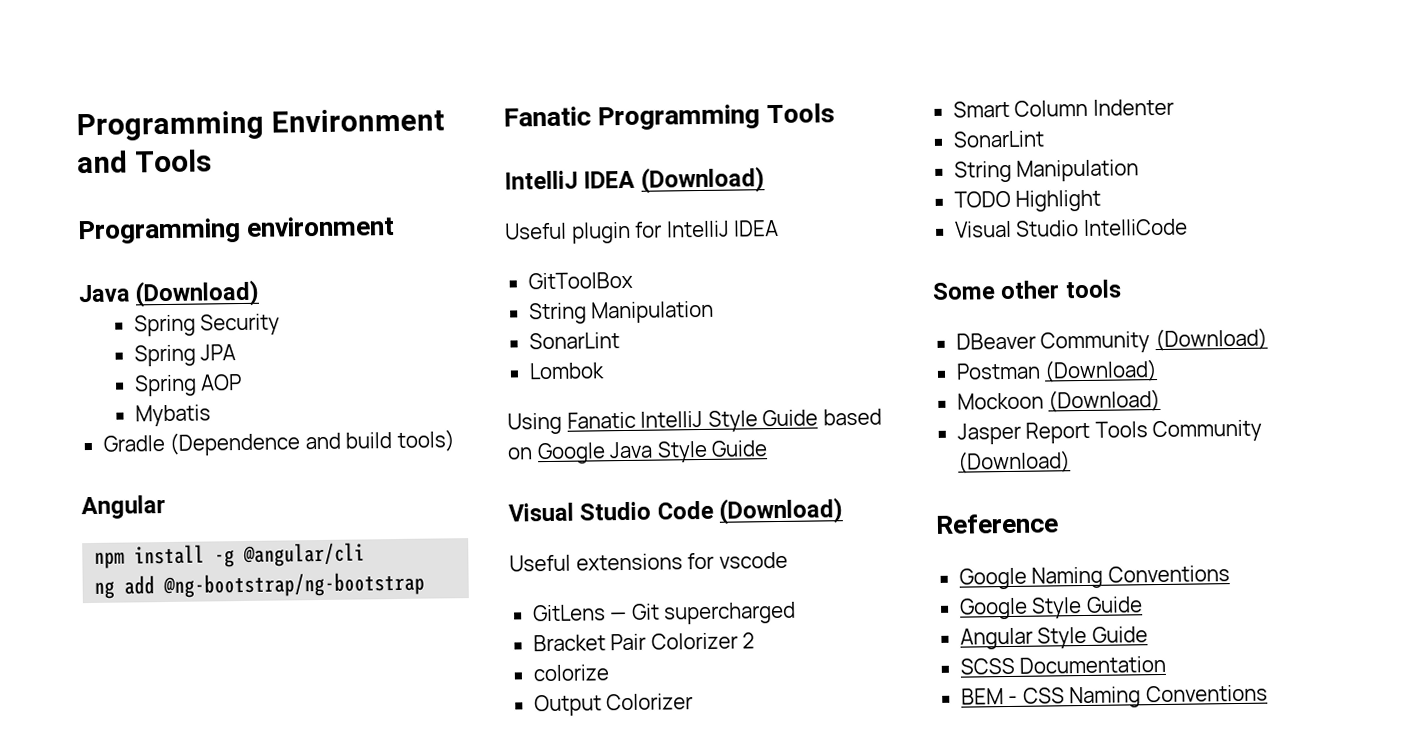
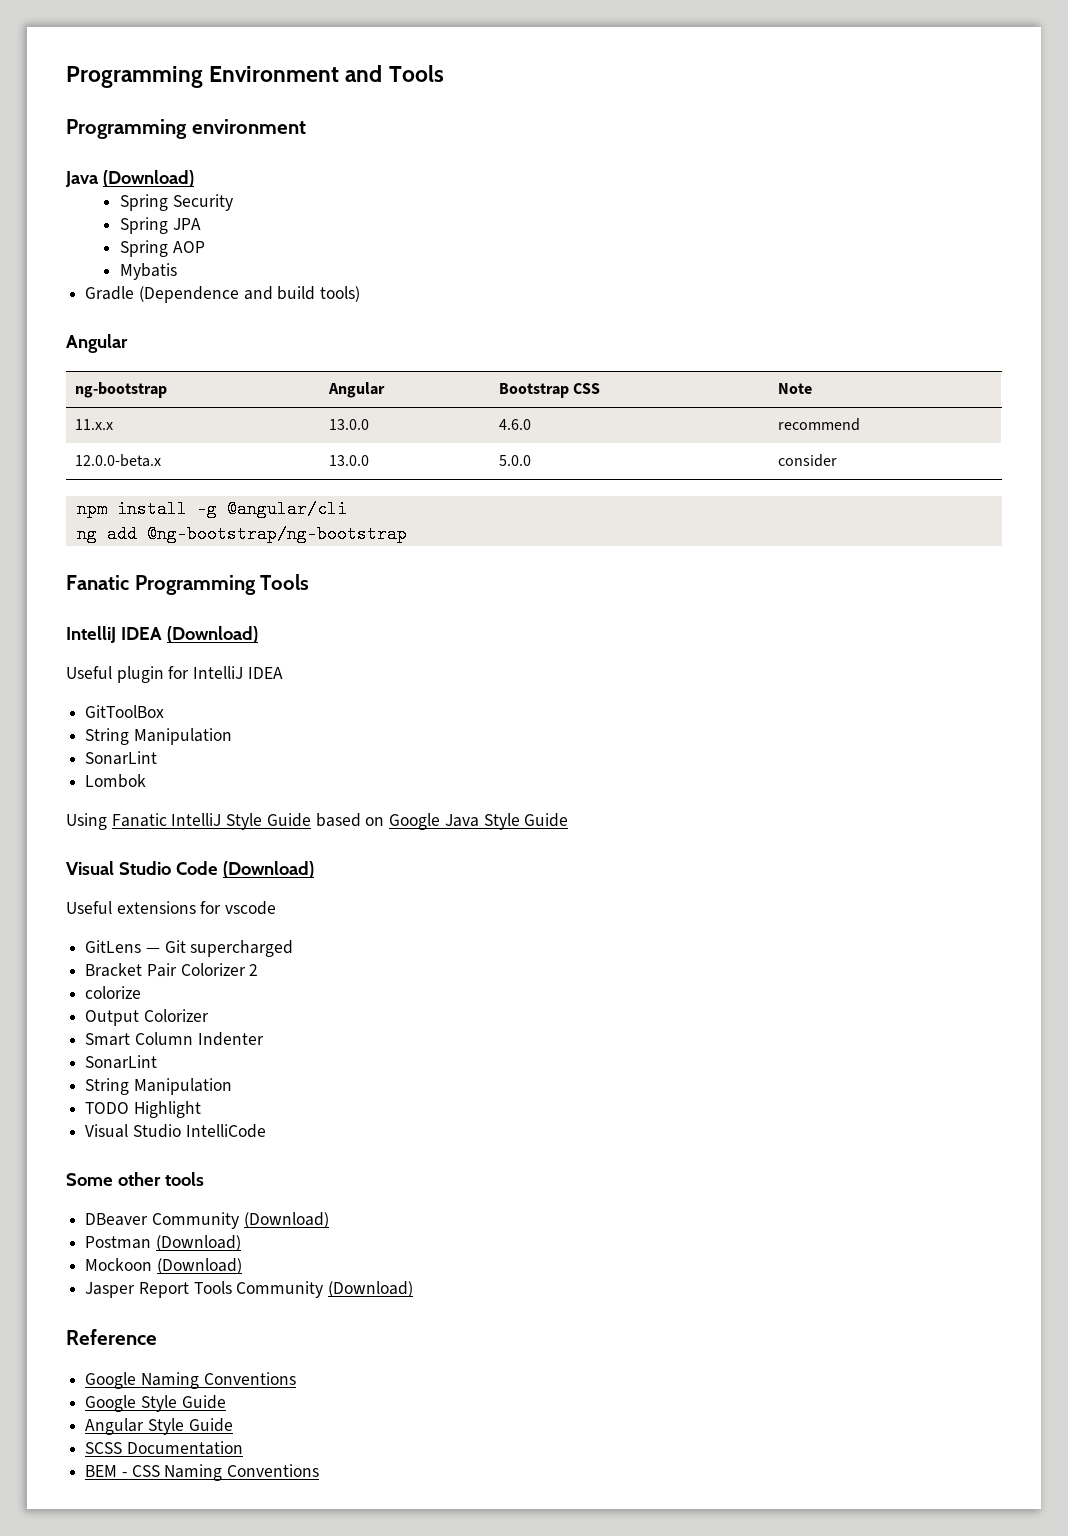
+ ng-bootstrap | Angular | Bootstrap CSS | Note
+ 11.x.x | 13.0.0 | 4.6.0 | recommend
+ 12.0.0-beta.x | 13.0.0 | 5.0.0 | consider

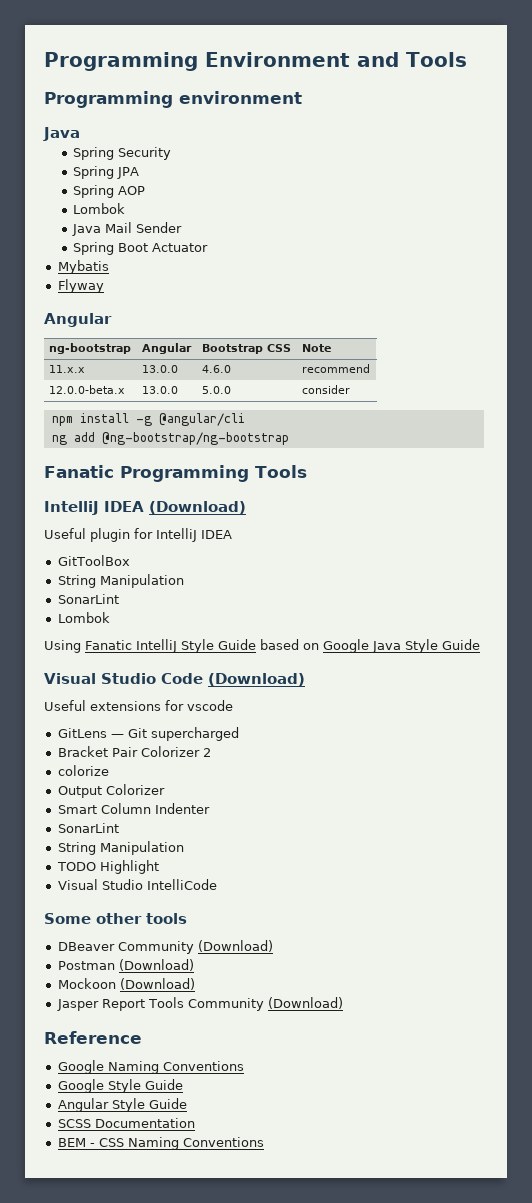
  Programming environment
- Java (Download)
+ Java
  Spring AOP
+ Lombok
+ Java Mail Sender
+ Spring Boot Actuator
  Mybatis
- Gradle (Dependence and build tools)
+ Flyway

